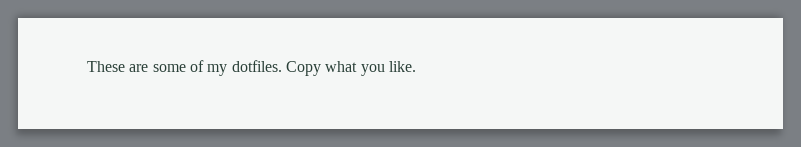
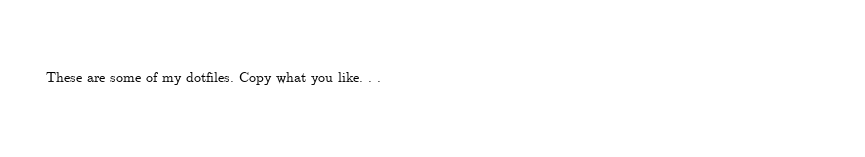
- Copy what you like.
+ Copy what you like. . .

